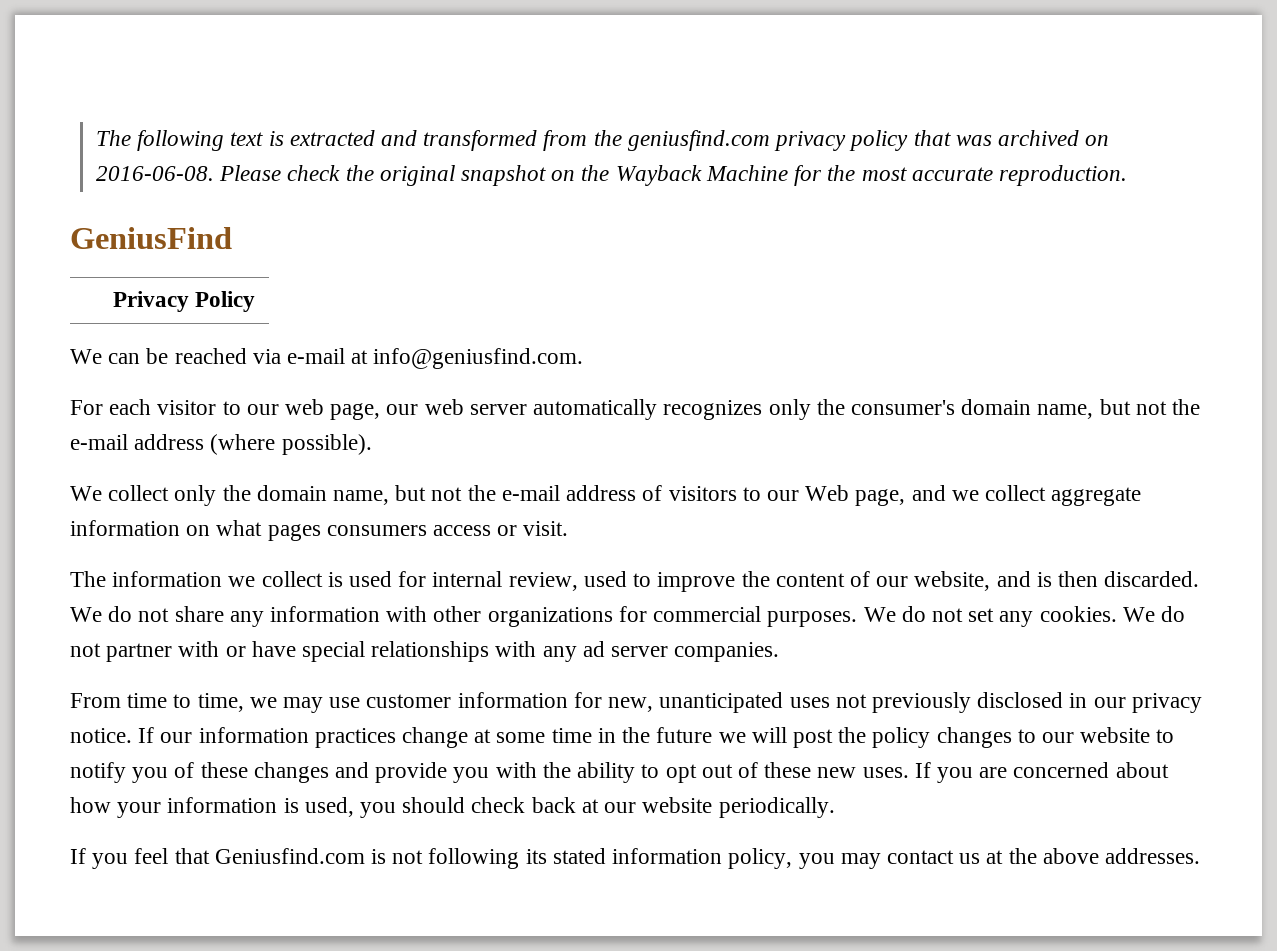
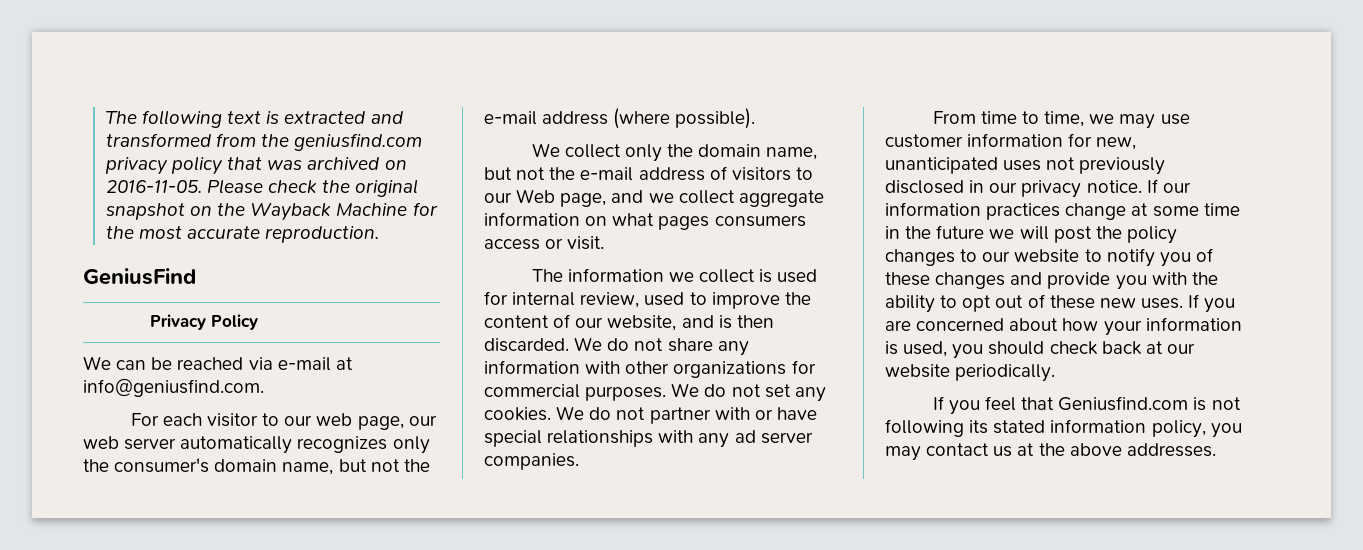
- The following text is extracted and transformed from the geniusfind.com privacy policy that was archived on 2016-06-08.
+ The following text is extracted and transformed from the geniusfind.com privacy policy that was archived on 2016-11-05.

